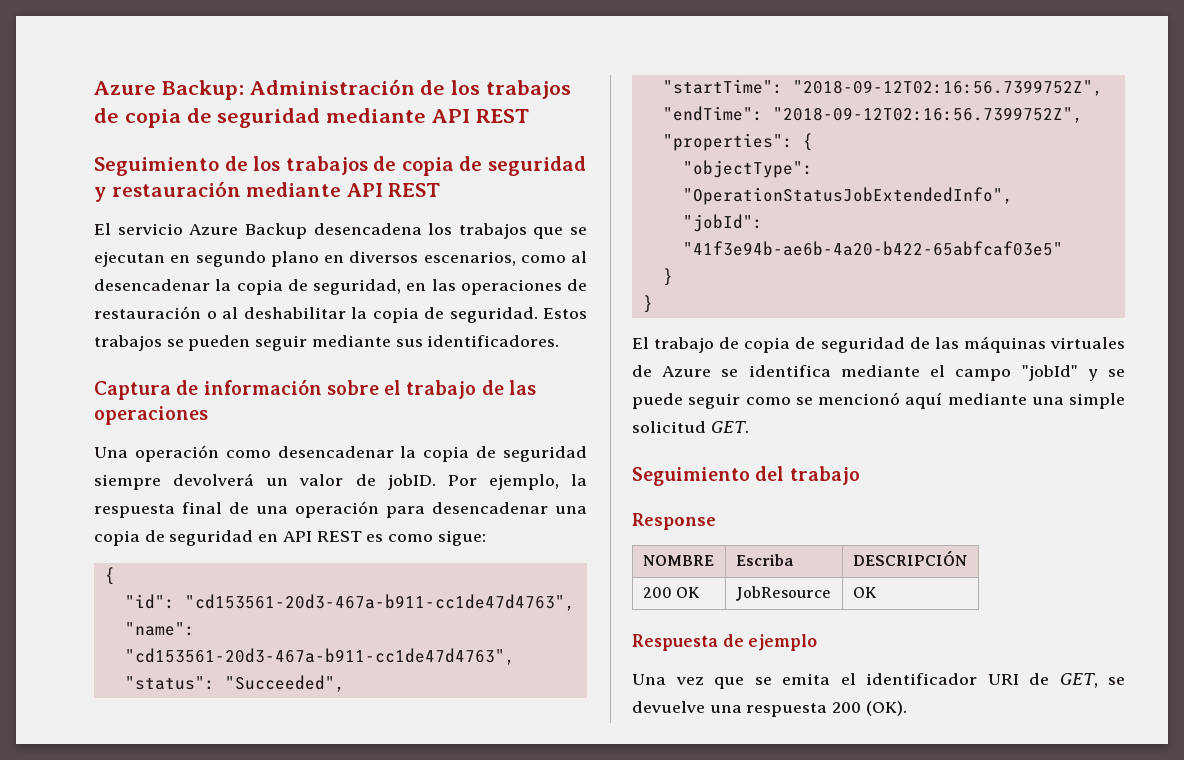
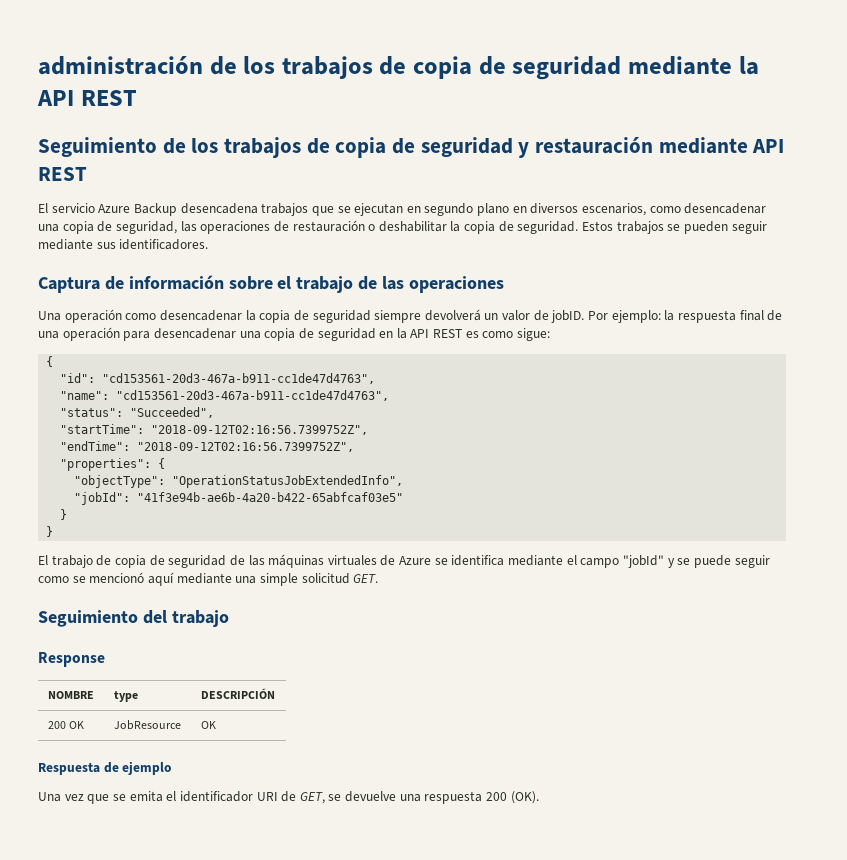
- Azure Backup: Administración de los trabajos de copia de seguridad mediante API REST
+ administración de los trabajos de copia de seguridad mediante la API REST
- El servicio Azure Backup desencadena los trabajos que se ejecutan en segundo plano en diversos escenarios, como al desencadenar la copia de seguridad, en las operaciones de restauración o al deshabilitar la copia de seguridad.
+ El servicio Azure Backup desencadena trabajos que se ejecutan en segundo plano en diversos escenarios, como desencadenar una copia de seguridad, las operaciones de restauración o deshabilitar la copia de seguridad.
- Por ejemplo, la respuesta final de una operación para desencadenar una copia de seguridad en API REST es como sigue:
+ Por ejemplo: la respuesta final de una operación para desencadenar una copia de seguridad en la API REST es como sigue:
- NOMBRE | Escriba | DESCRIPCIÓN
+ NOMBRE | type | DESCRIPCIÓN

